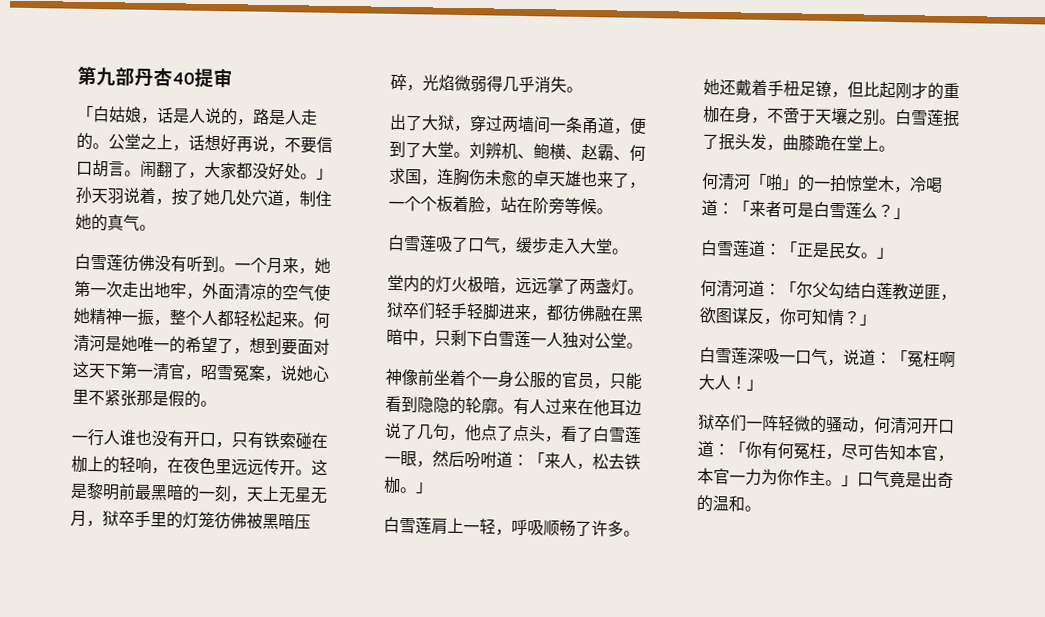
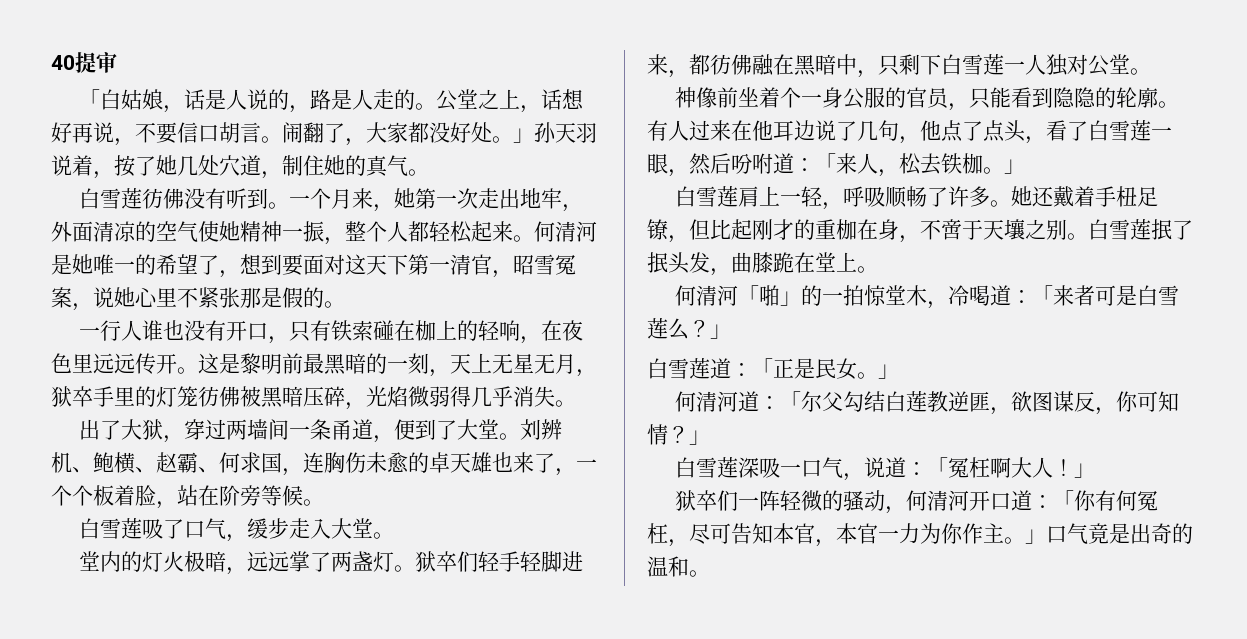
- 第九部丹杏40提审
+ 40提审

